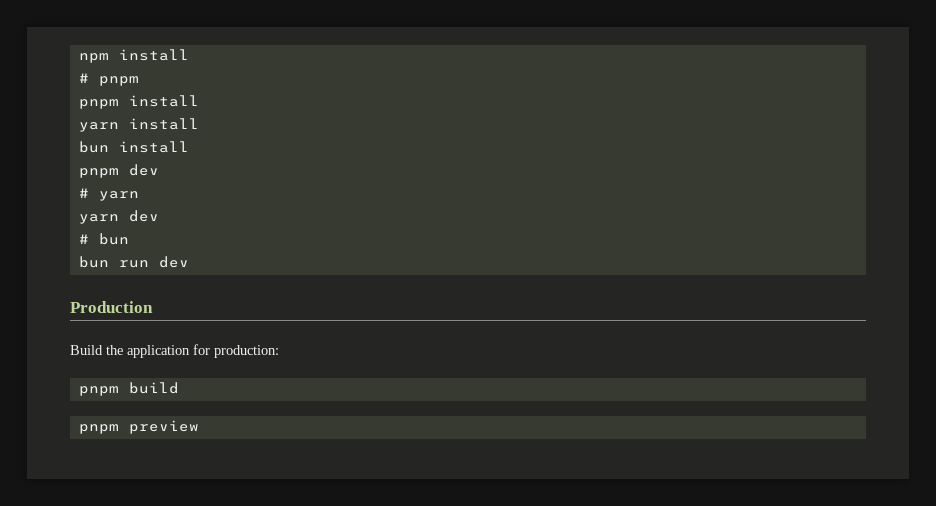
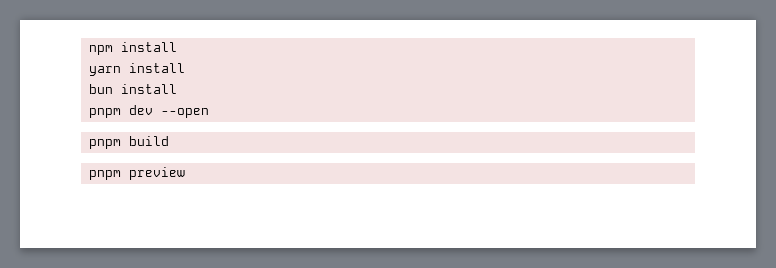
- # pnpm
- pnpm install
- pnpm dev
- # yarn
- yarn dev
- # bun
- bun run dev
- Production
- Build the application for production:
+ pnpm dev --open

